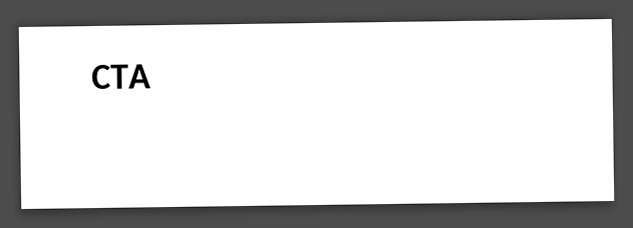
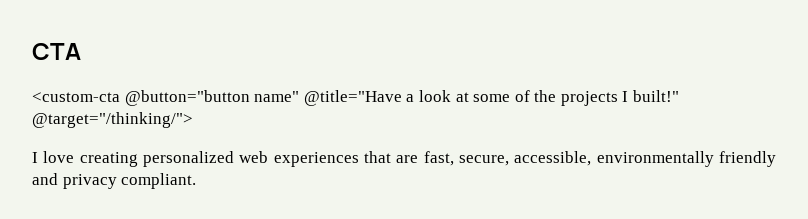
+ <custom-cta @button="button name" @title="Have a look at some of the projects I built!" @target="/thinking/">
+ I love creating personalized web experiences that are fast, secure, accessible, environmentally friendly and privacy compliant.

